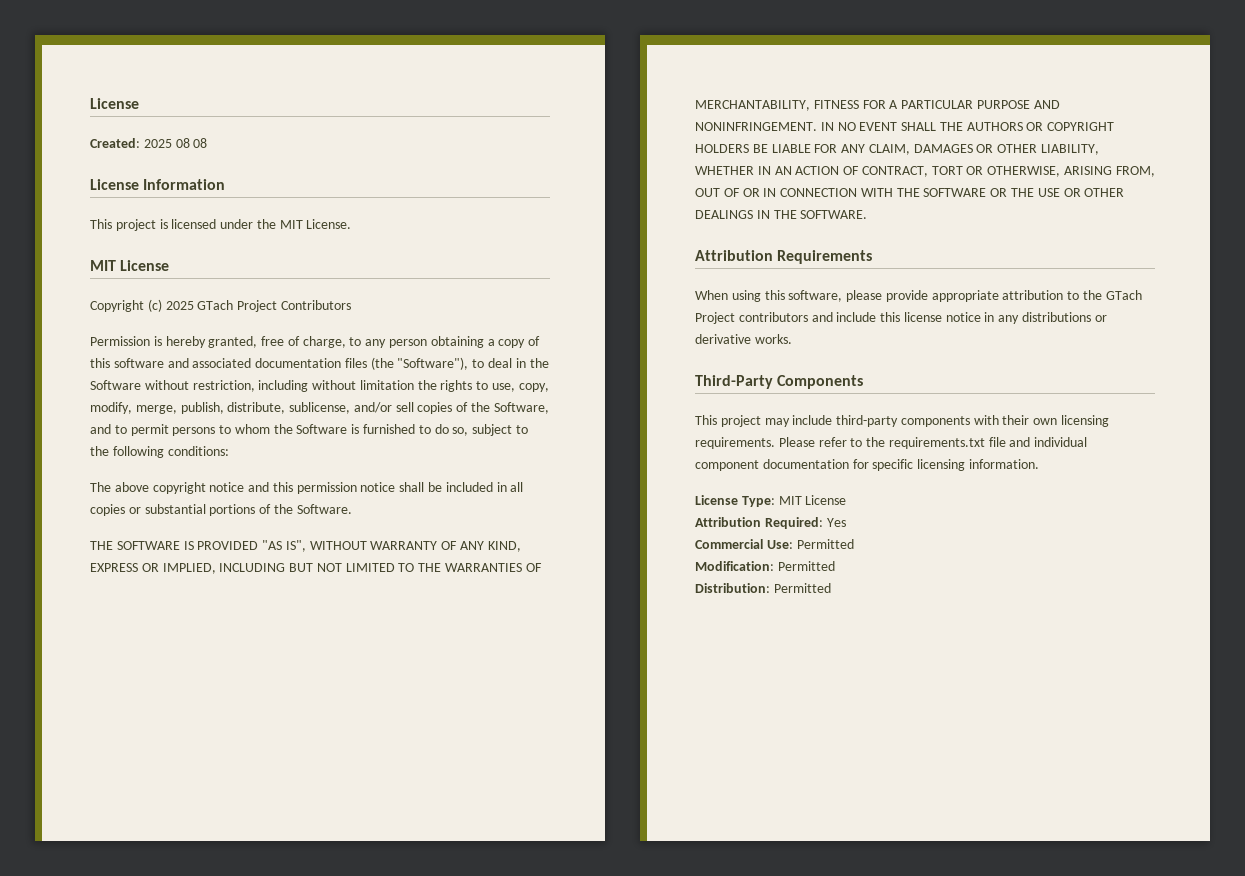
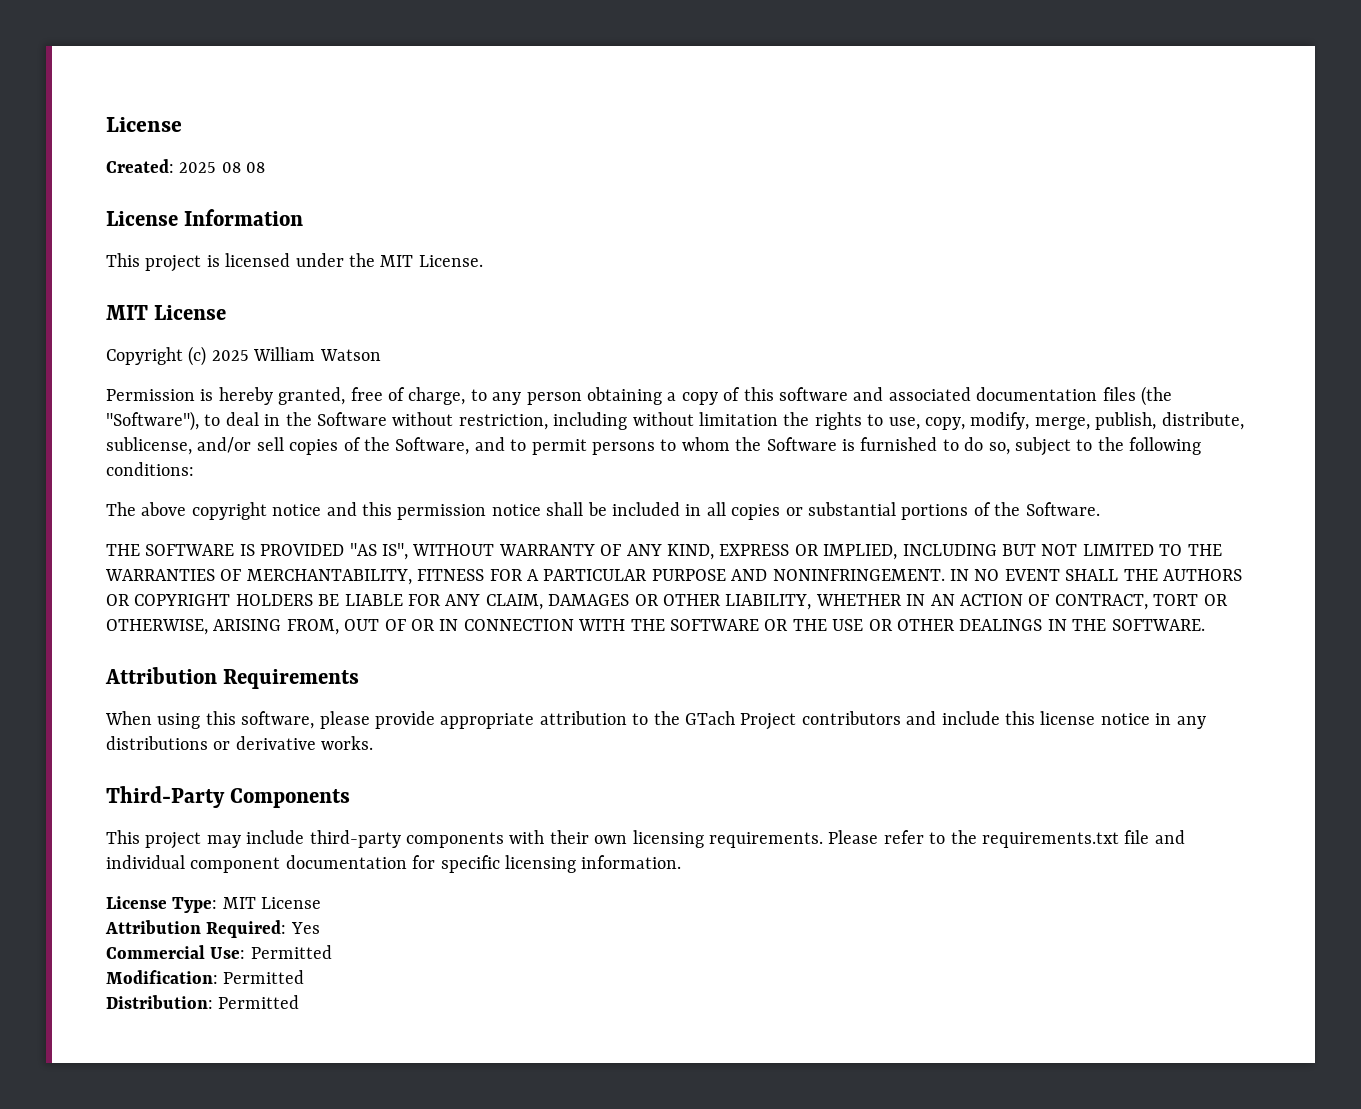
- Copyright (c) 2025 GTach Project Contributors
+ Copyright (c) 2025 William Watson

